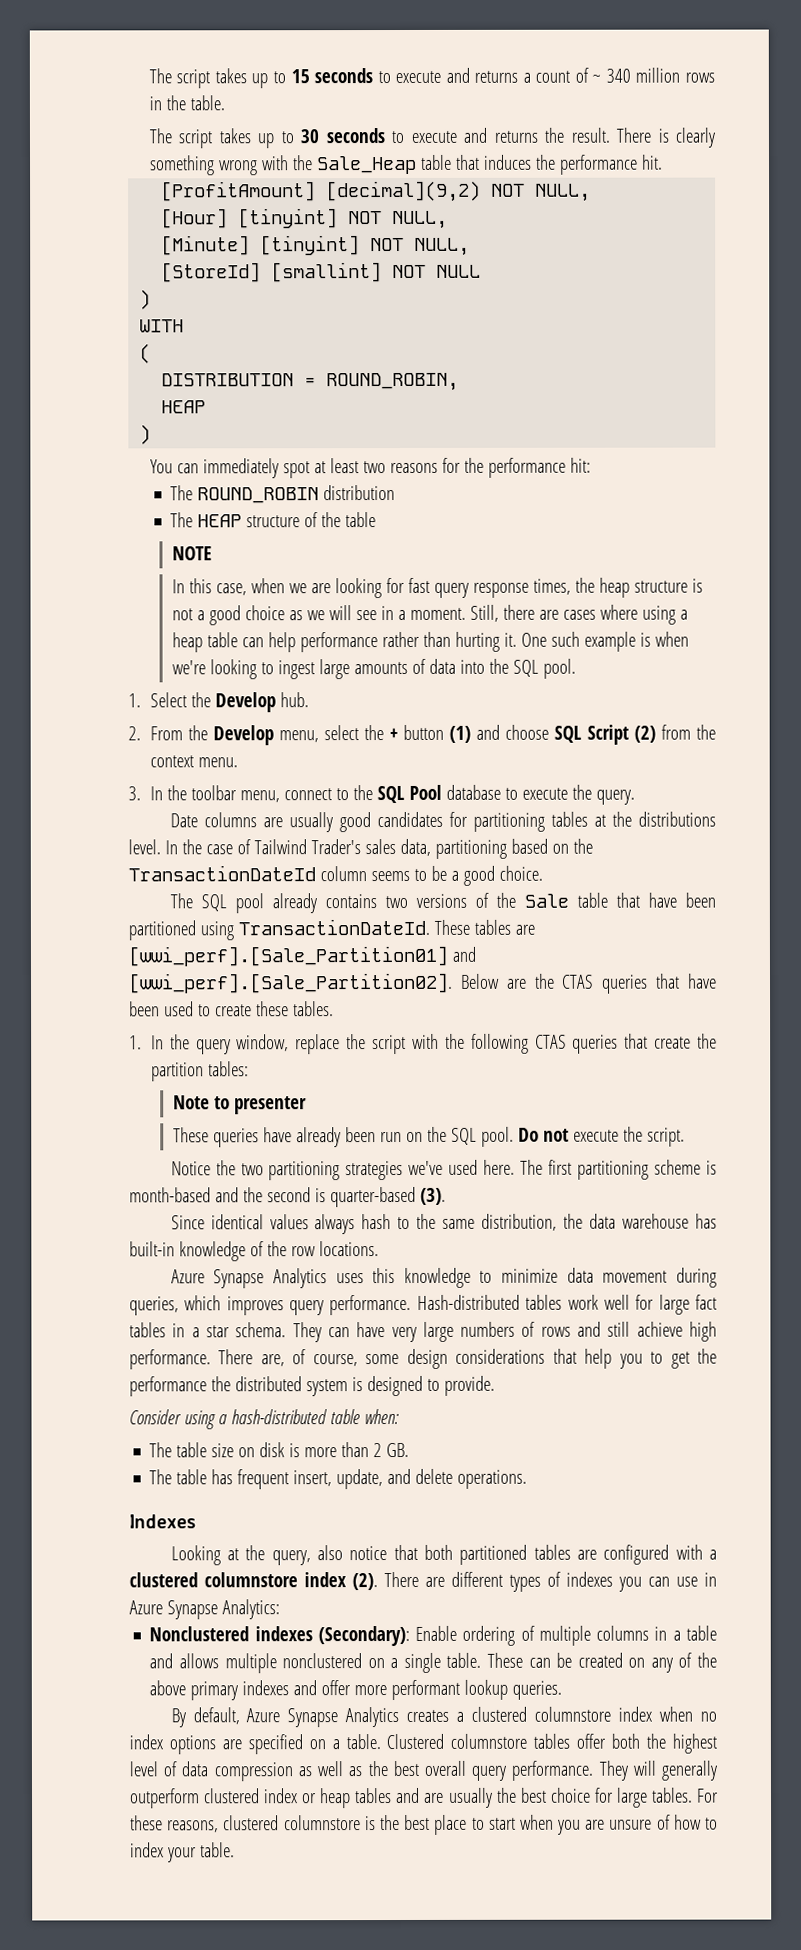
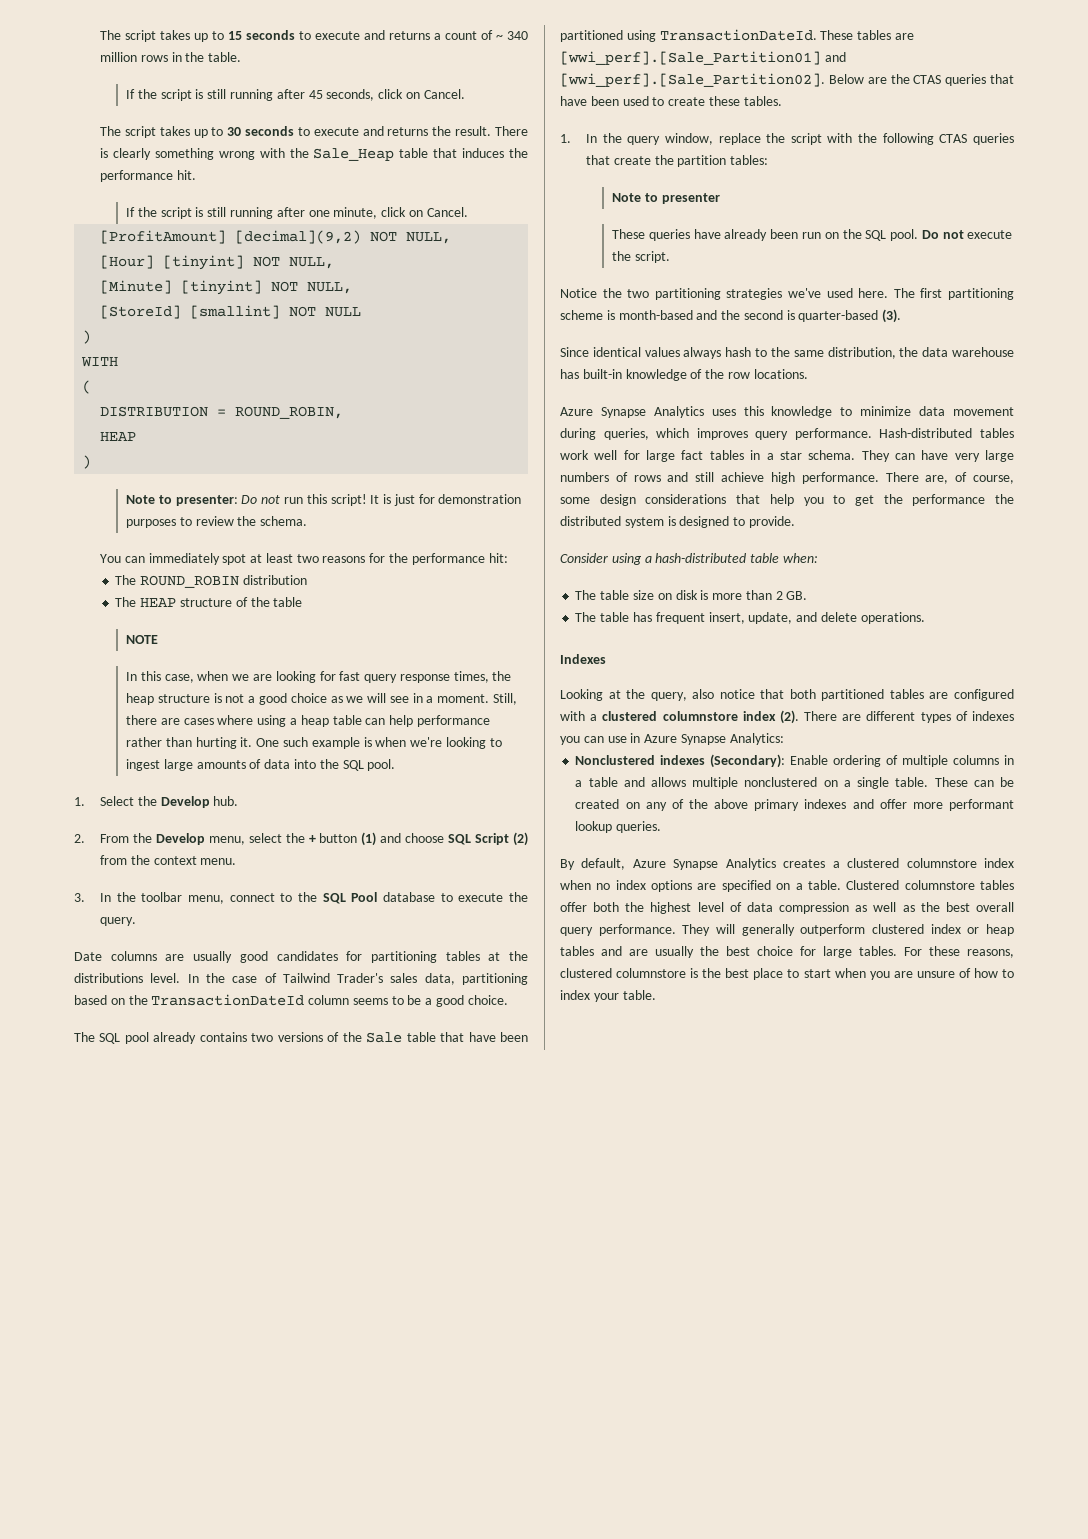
+ If the script is still running after 45 seconds, click on Cancel.
+ If the script is still running after one minute, click on Cancel.
+ Note to presenter: Do not run this script! It is just for demonstration purposes to review the schema.

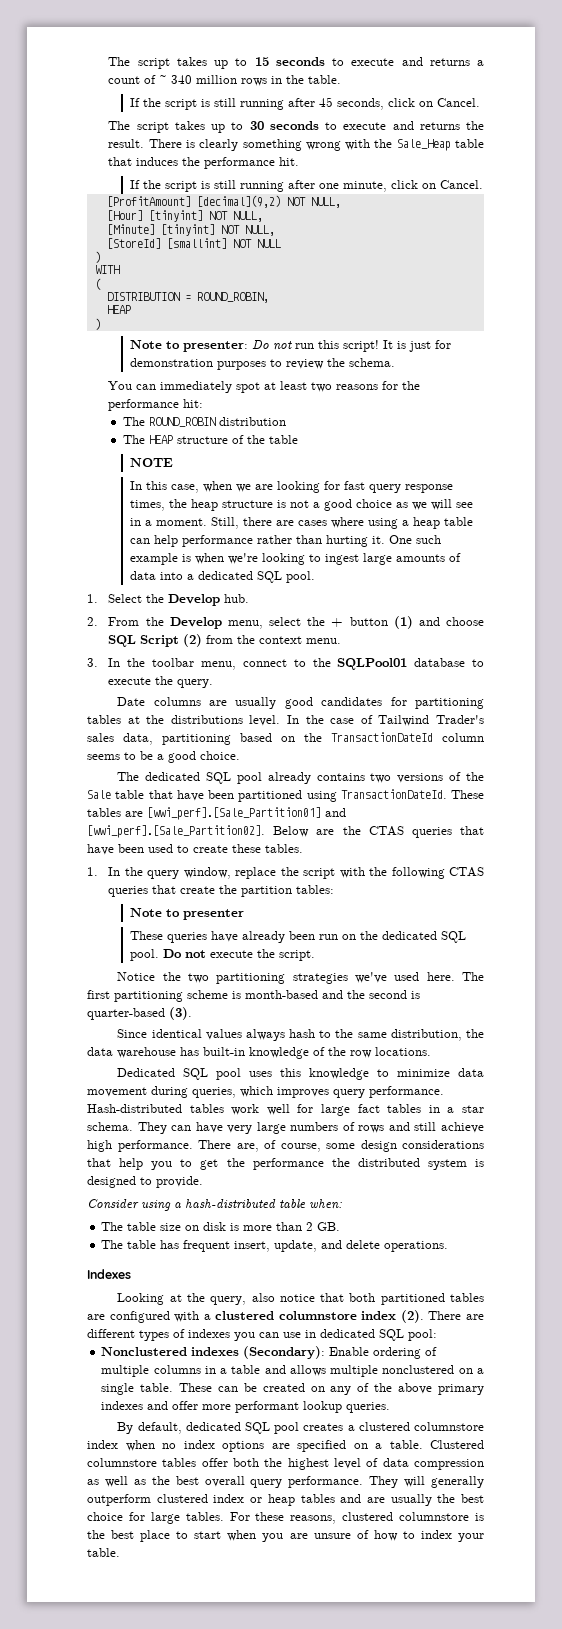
- One such example is when we're looking to ingest large amounts of data into the SQL pool.
+ One such example is when we're looking to ingest large amounts of data into a dedicated SQL pool.
- 3. In the toolbar menu, connect to the SQL Pool database to execute the query.
+ 3. In the toolbar menu, connect to the SQLPool01 database to execute the query.
- The SQL pool already contains two versions of the Sale table that have been partitioned using TransactionDateId.
+ The dedicated SQL pool already contains two versions of the Sale table that have been partitioned using TransactionDateId.
- These queries have already been run on the SQL pool.
+ These queries have already been run on the dedicated SQL pool.
- Azure Synapse Analytics uses this knowledge to minimize data movement during queries, which improves query performance.
+ Dedicated SQL pool uses this knowledge to minimize data movement during queries, which improves query performance.
- There are different types of indexes you can use in Azure Synapse Analytics:
+ There are different types of indexes you can use in dedicated SQL pool:
- By default, Azure Synapse Analytics creates a clustered columnstore index when no index options are specified on a table.
+ By default, dedicated SQL pool creates a clustered columnstore index when no index options are specified on a table.

